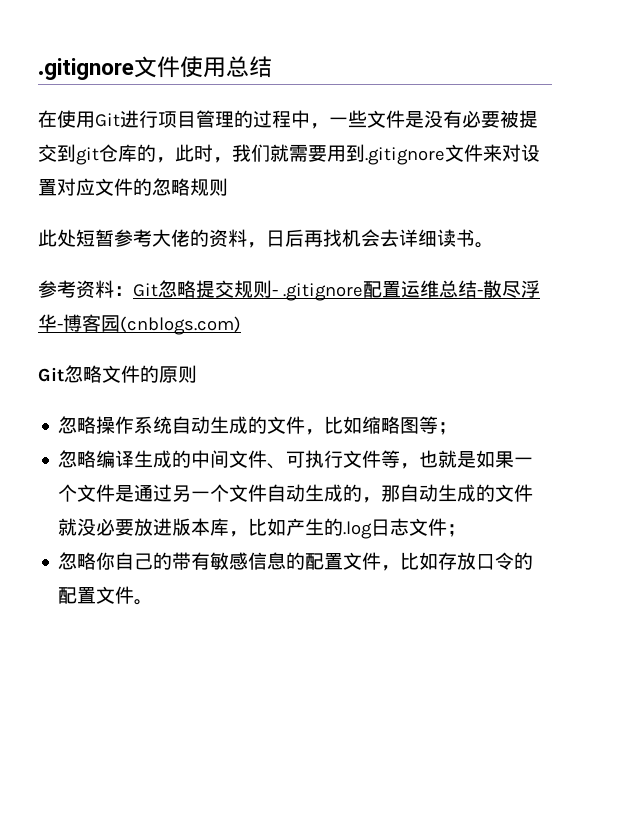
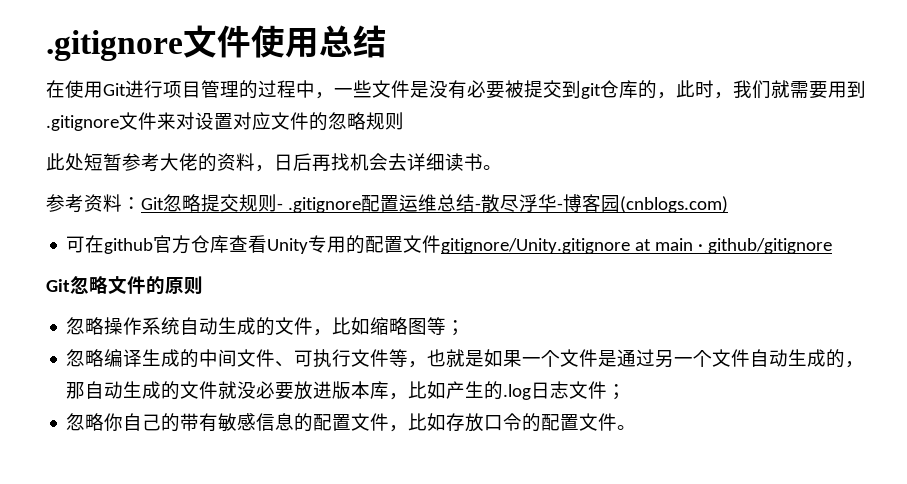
+ 可在github官方仓库查看Unity专用的配置文件gitignore/Unity.gitignore at main · github/gitignore

